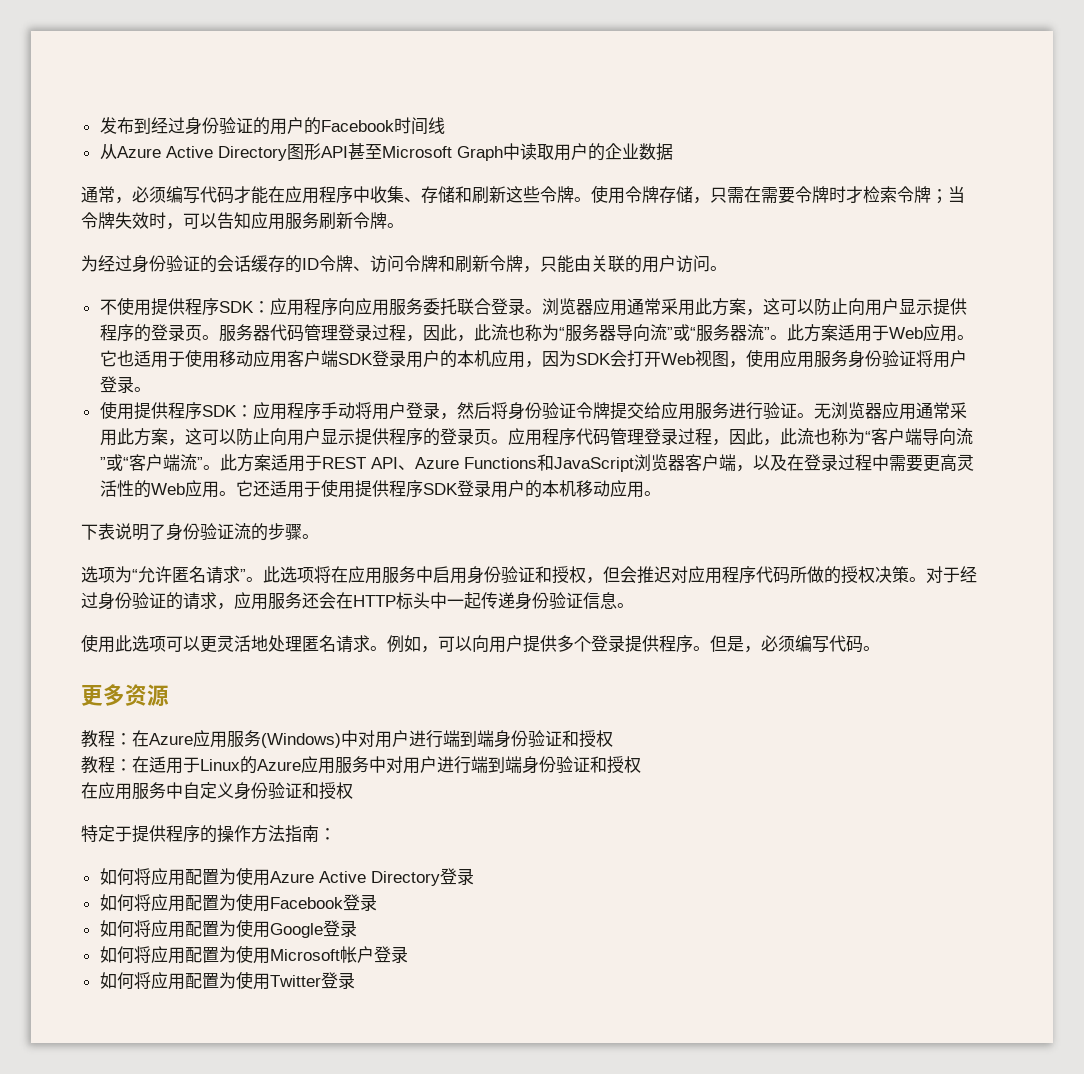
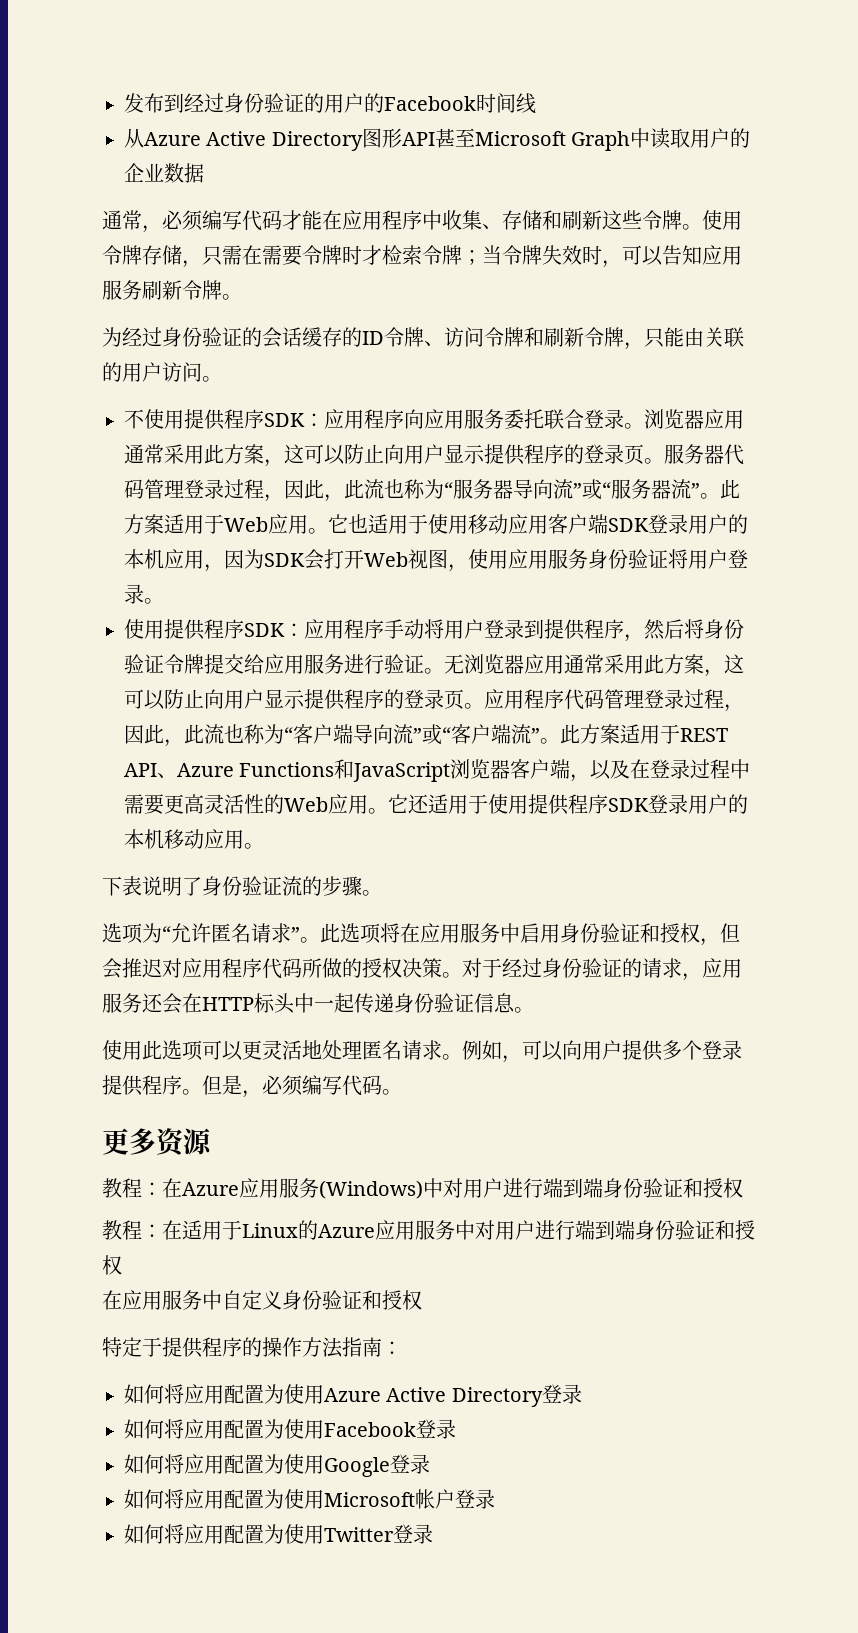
- 使用提供程序SDK：应用程序手动将用户登录，然后将身份验证令牌提交给应用服务进行验证。
+ 使用提供程序SDK：应用程序手动将用户登录到提供程序，然后将身份验证令牌提交给应用服务进行验证。

